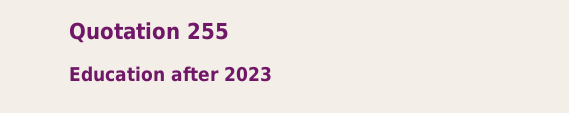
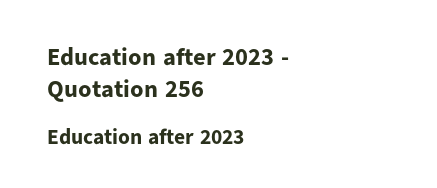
- Quotation 255
+ Education after 2023 - Quotation 256

